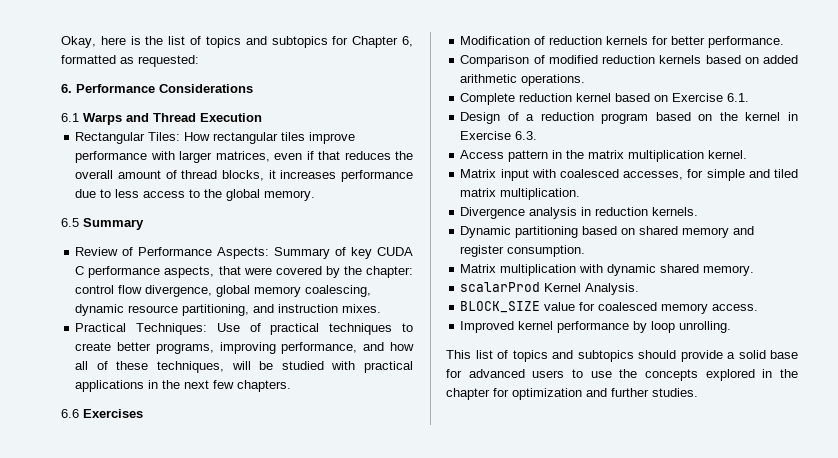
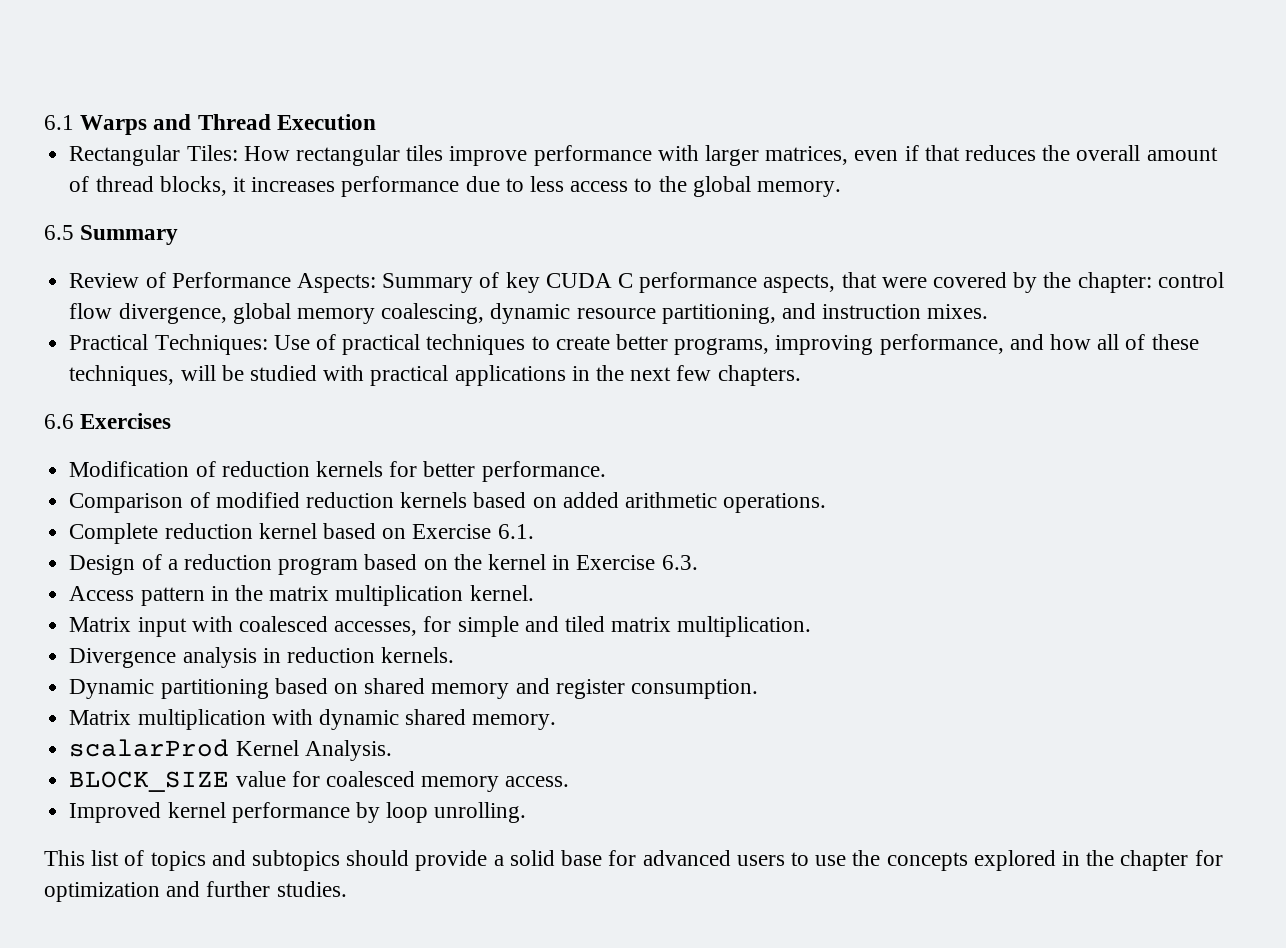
- Okay, here is the list of topics and subtopics for Chapter 6, formatted as requested:
- 6. Performance Considerations

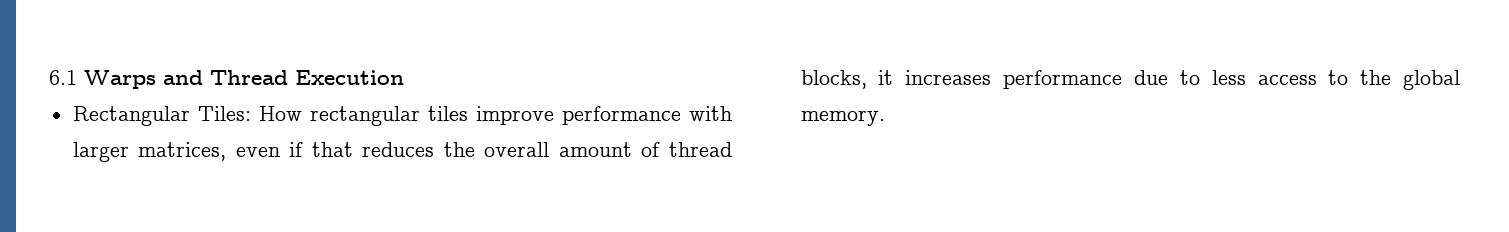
- 6.5 Summary
- Review of Performance Aspects: Summary of key CUDA C performance aspects, that were covered by the chapter: control flow divergence, global memory coalescing, dynamic resource partitioning, and instruction mixes.
- Practical Techniques: Use of practical techniques to create better programs, improving performance, and how all of these techniques, will be studied with practical applications in the next few chapters.
- 6.6 Exercises
- Modification of reduction kernels for better performance.
- Comparison of modified reduction kernels based on added arithmetic operations.
- Complete reduction kernel based on Exercise 6.1.
- Design of a reduction program based on the kernel in Exercise 6.3.
- Access pattern in the matrix multiplication kernel.
- Matrix input with coalesced accesses, for simple and tiled matrix multiplication.
- Divergence analysis in reduction kernels.
- Dynamic partitioning based on shared memory and register consumption.
- Matrix multiplication with dynamic shared memory.
- scalarProd Kernel Analysis.
- BLOCK_SIZE value for coalesced memory access.
- Improved kernel performance by loop unrolling.
- This list of topics and subtopics should provide a solid base for advanced users to use the concepts explored in the chapter for optimization and further studies.

